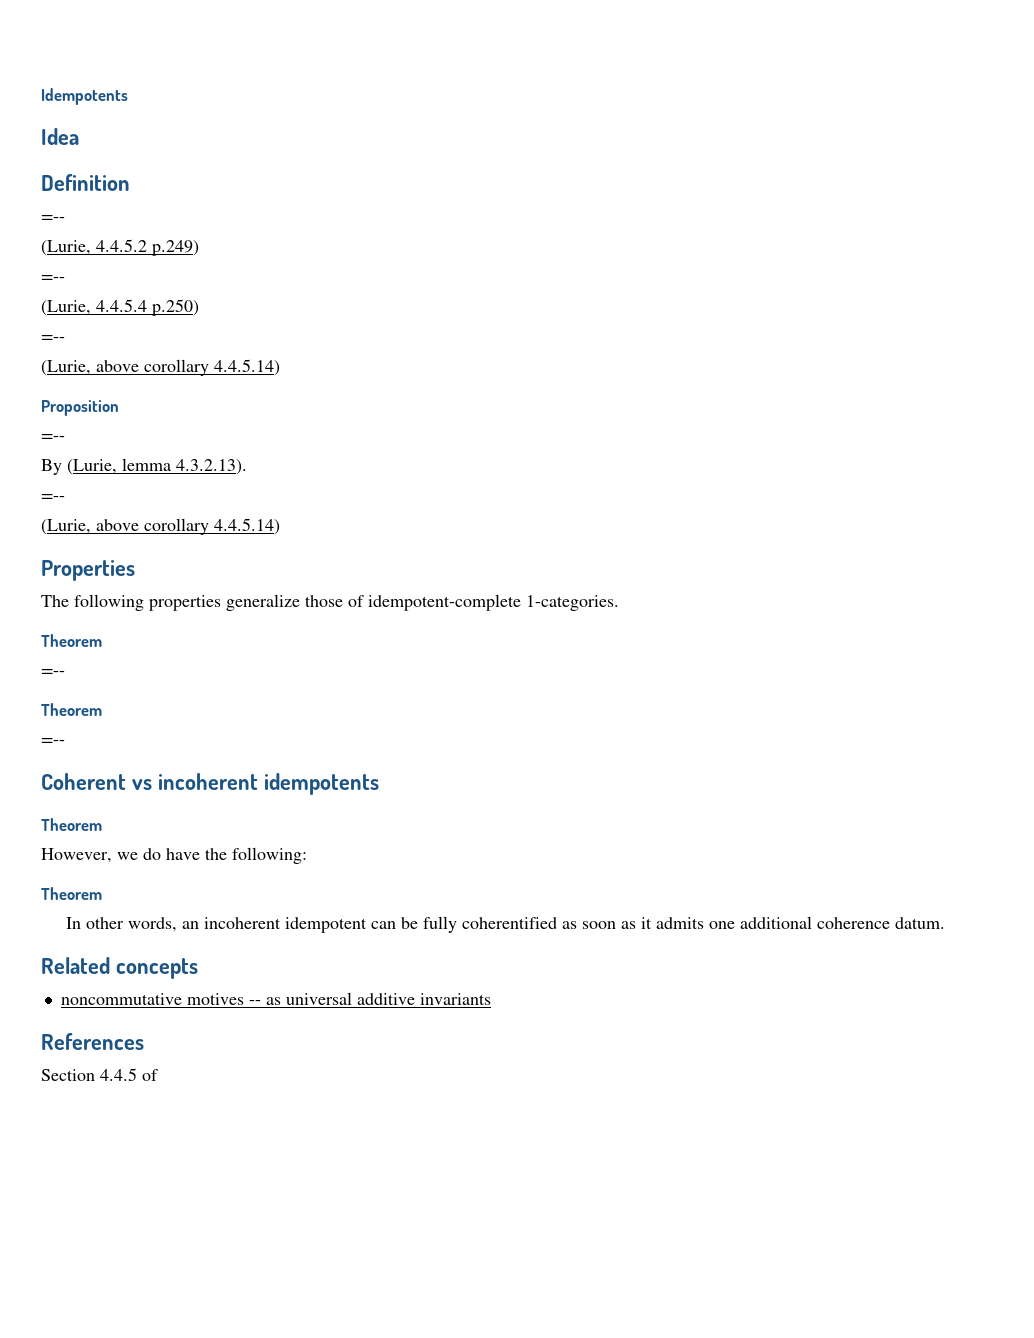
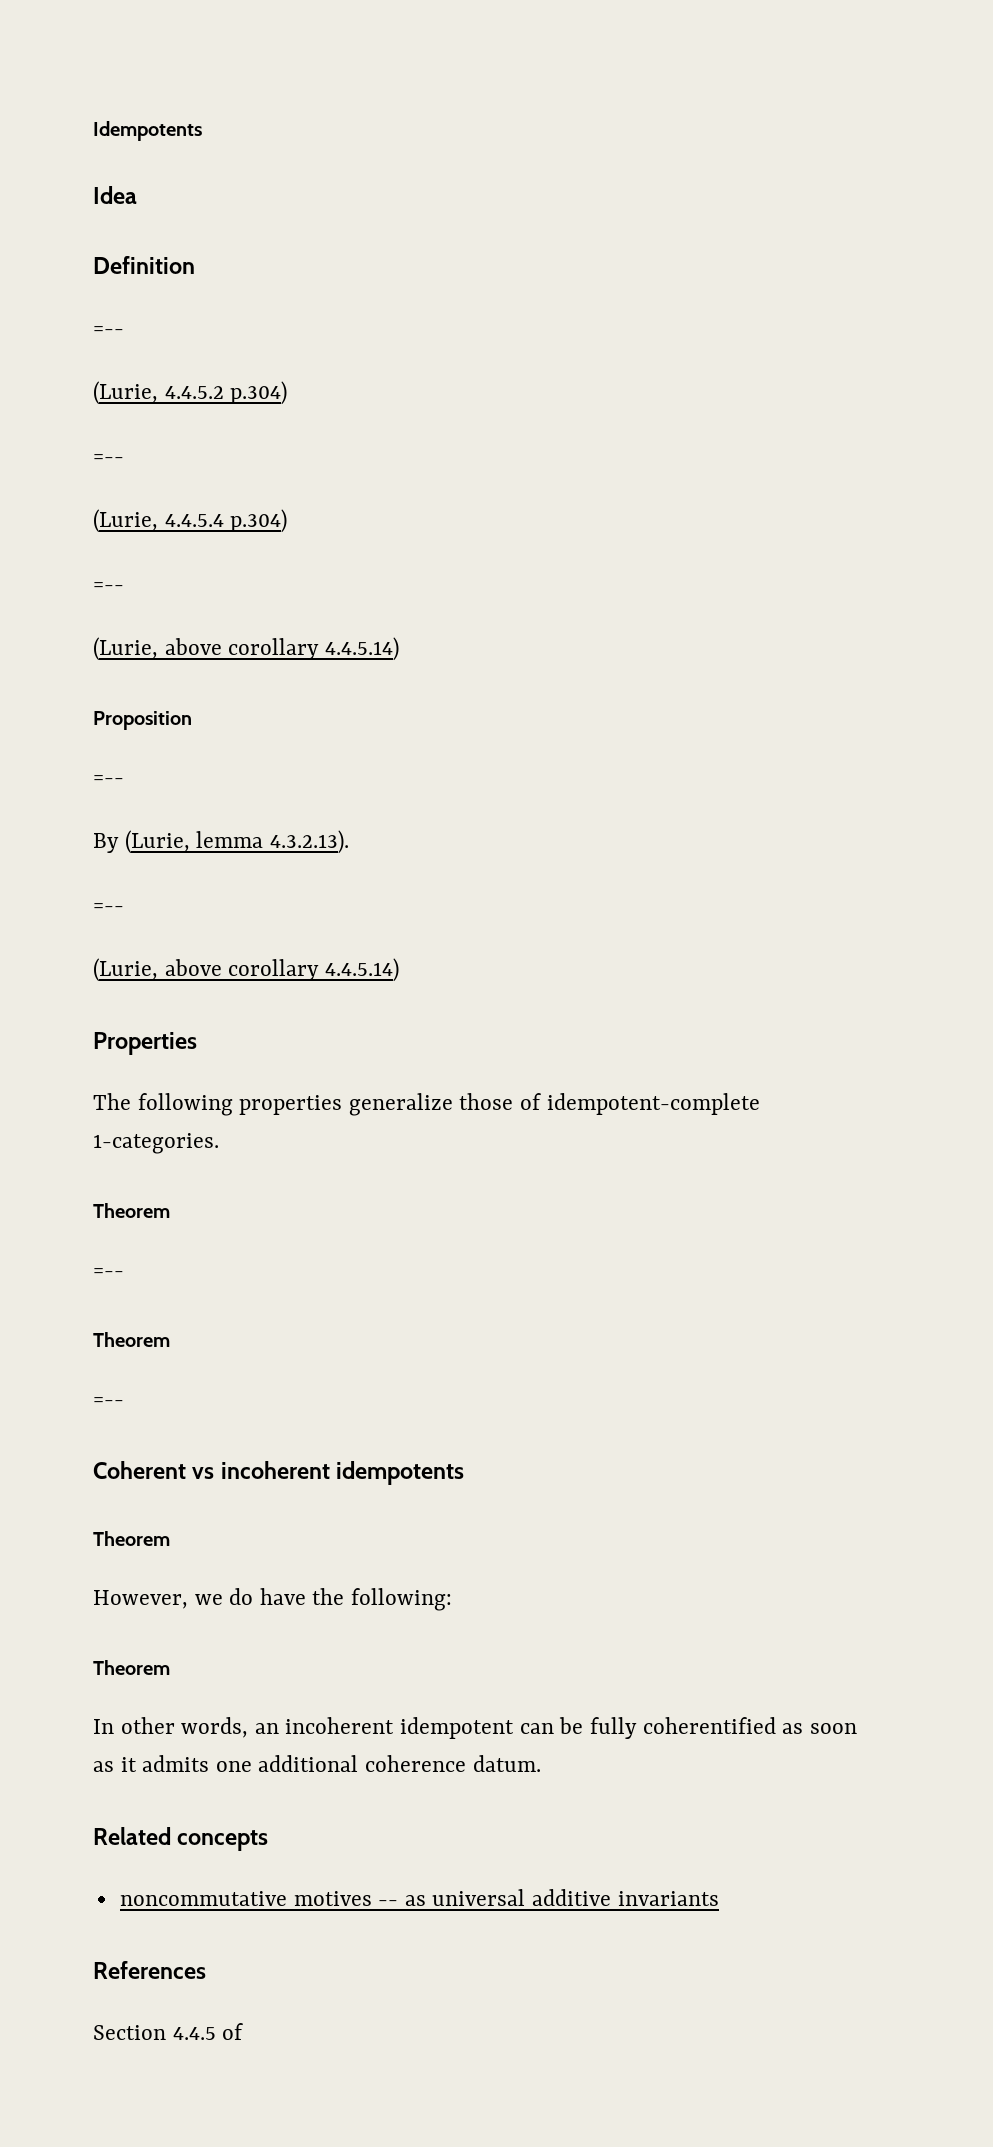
- (Lurie, 4.4.5.2 p.249)
+ (Lurie, 4.4.5.2 p.304)
- (Lurie, 4.4.5.4 p.250)
+ (Lurie, 4.4.5.4 p.304)

